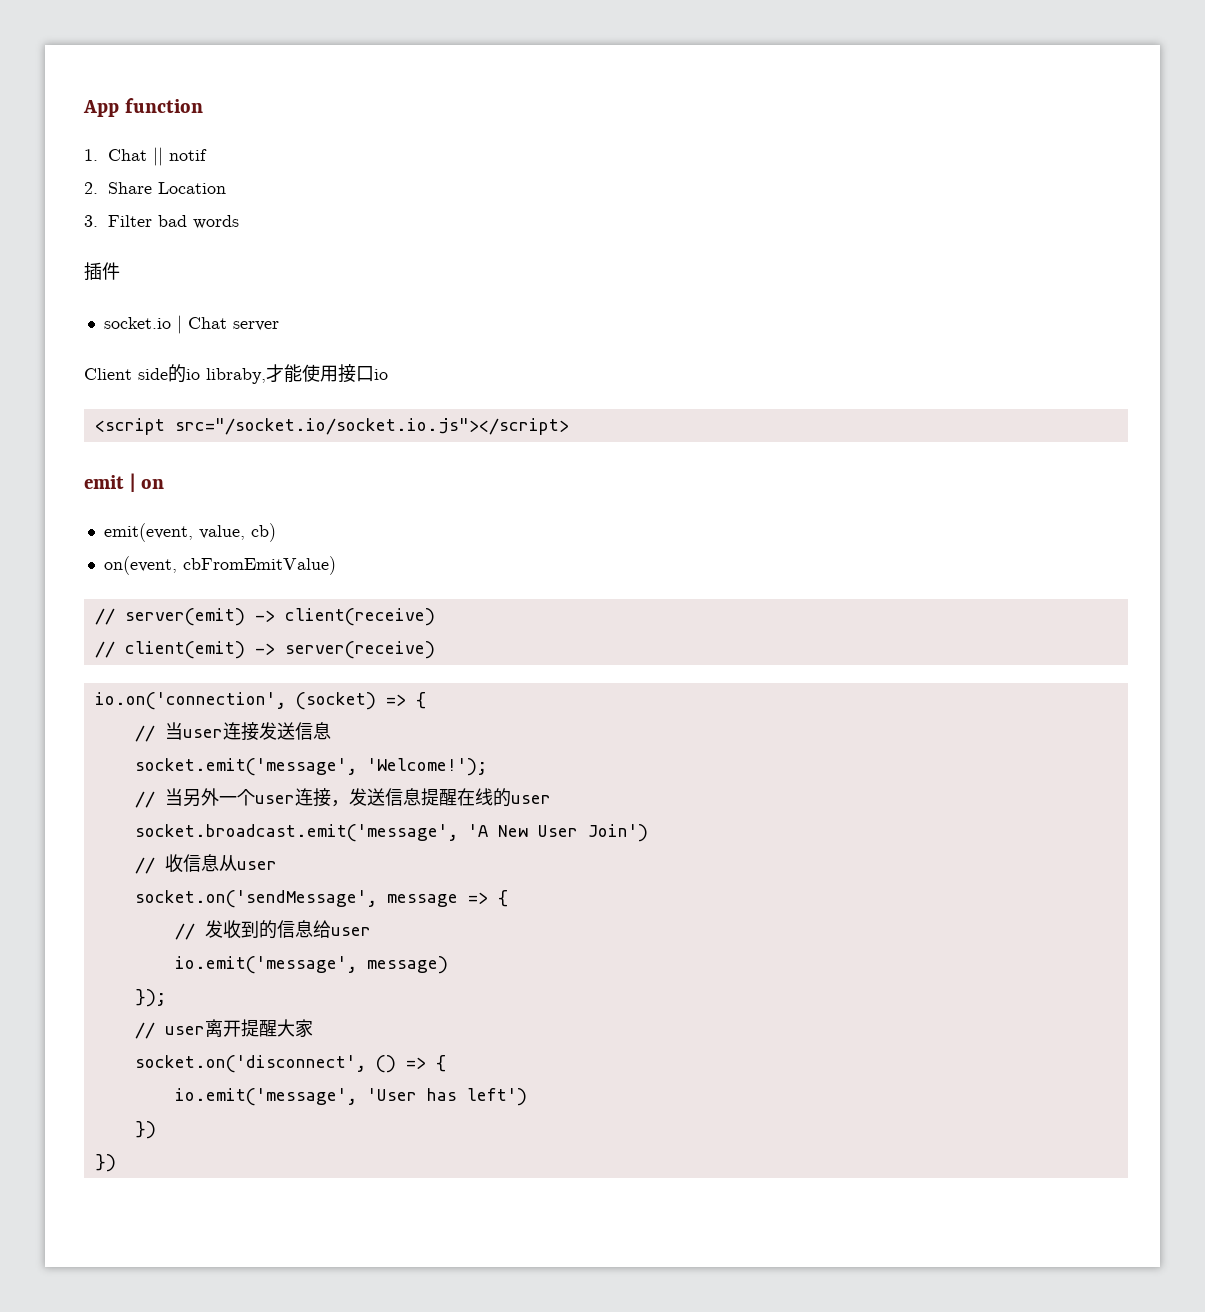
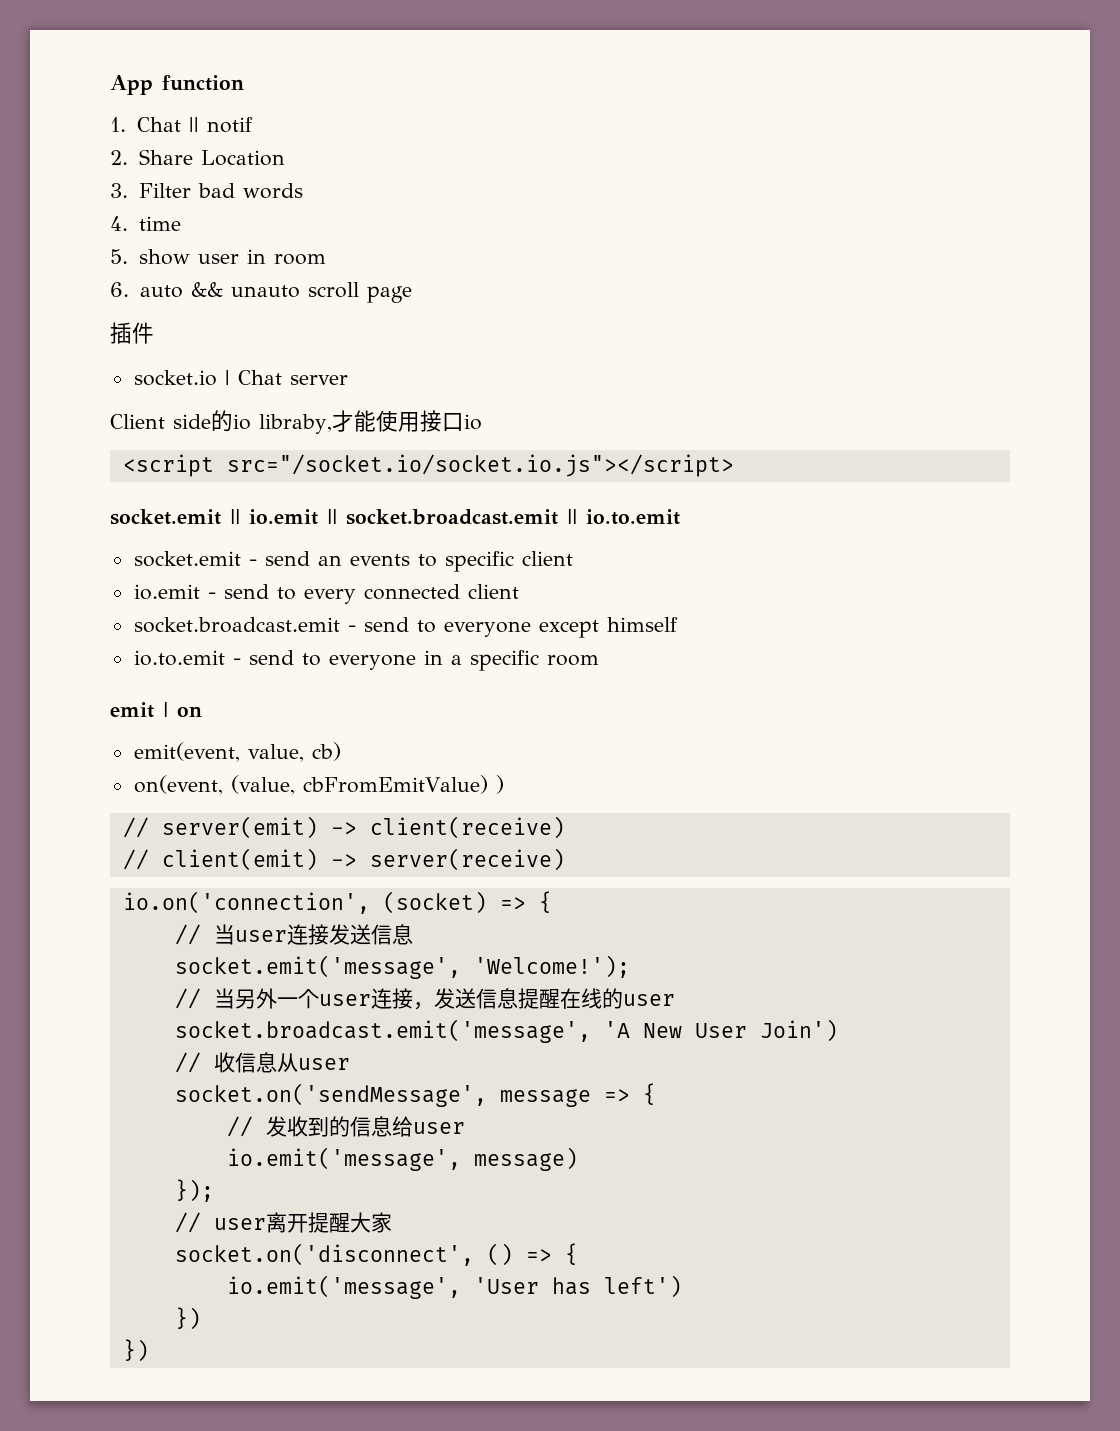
+ 4. time
+ 5. show user in room
+ 6. auto && unauto scroll page
+ socket.emit || io.emit || socket.broadcast.emit || io.to.emit
+ socket.emit - send an events to specific client
+ io.emit - send to every connected client
+ socket.broadcast.emit - send to everyone except himself
+ io.to.emit - send to everyone in a specific room
- on(event, cbFromEmitValue)
+ on(event, (value, cbFromEmitValue) )

